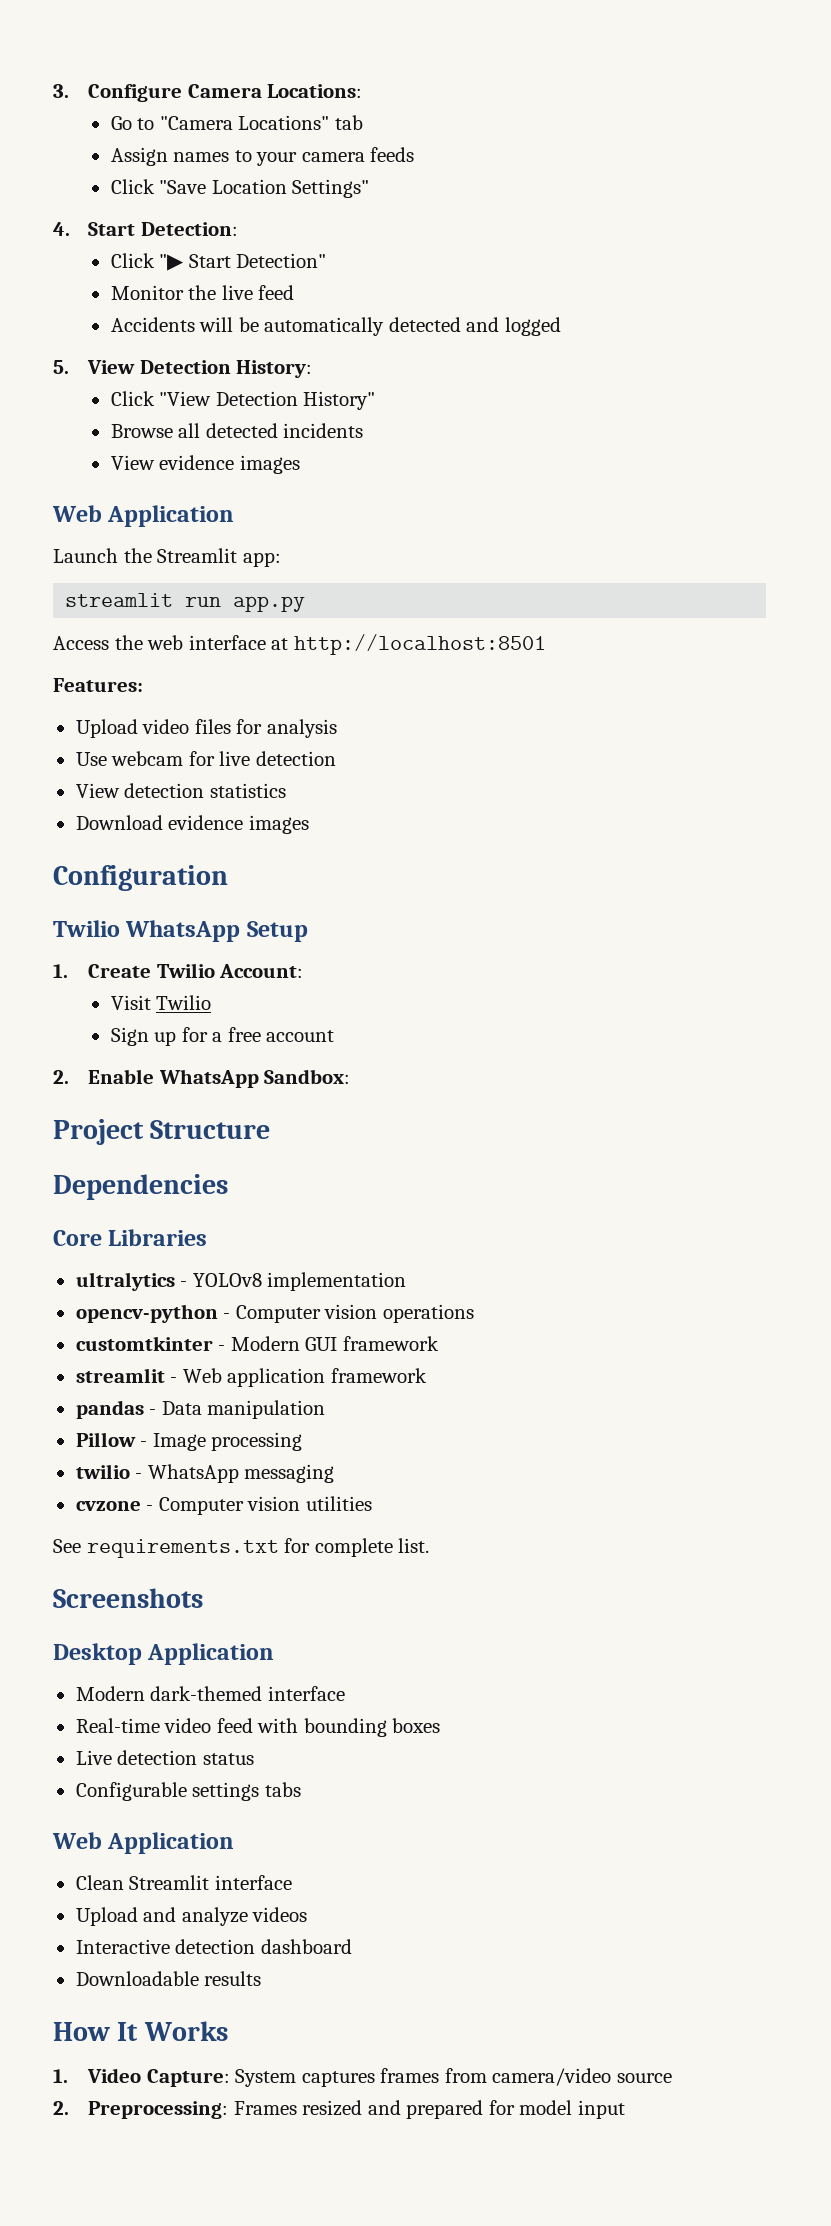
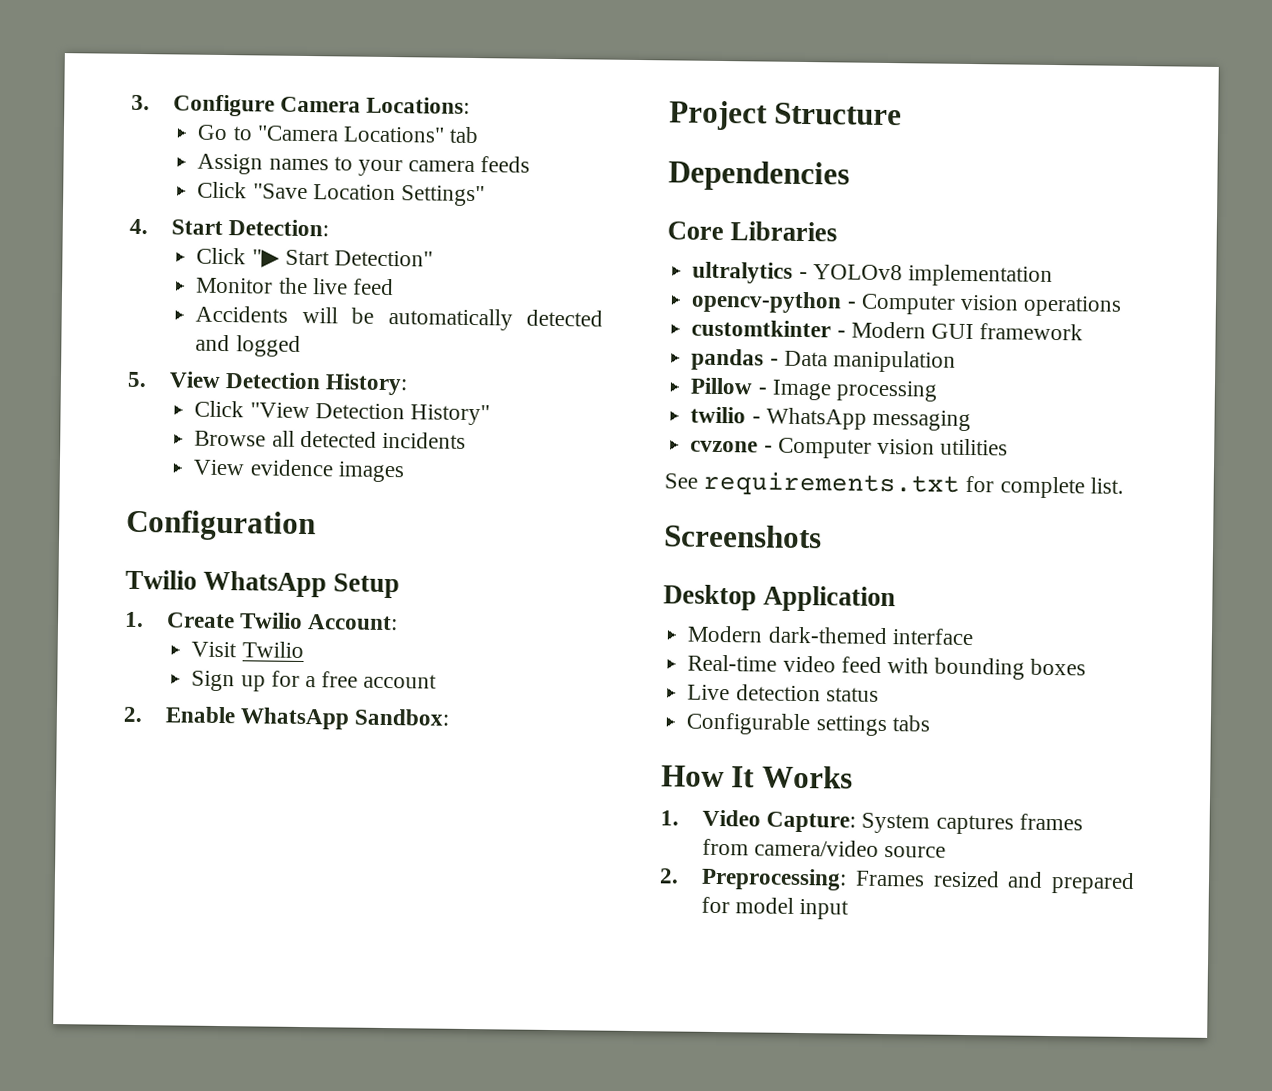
  View evidence images
- Web Application
- Launch the Streamlit app:
- streamlit run app.py
- Access the web interface at http://localhost:8501
- Features:
- Upload video files for analysis
- Use webcam for live detection
- View detection statistics
- Download evidence images
- streamlit - Web application framework
  Configurable settings tabs
- Web Application
- Clean Streamlit interface
- Upload and analyze videos
- Interactive detection dashboard
- Downloadable results

